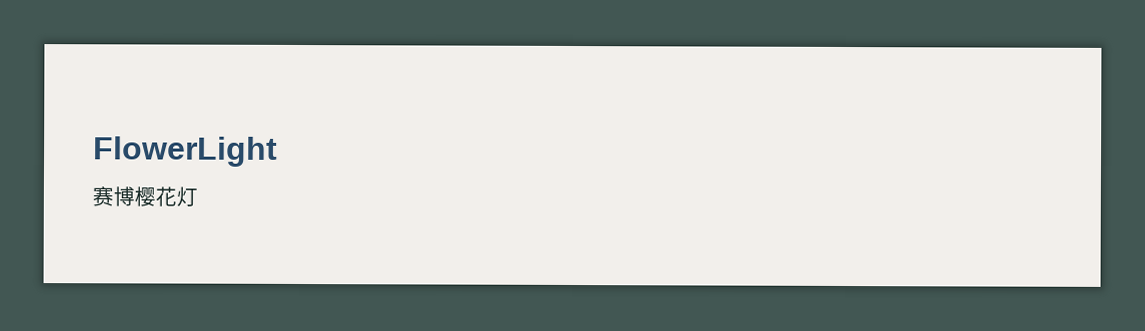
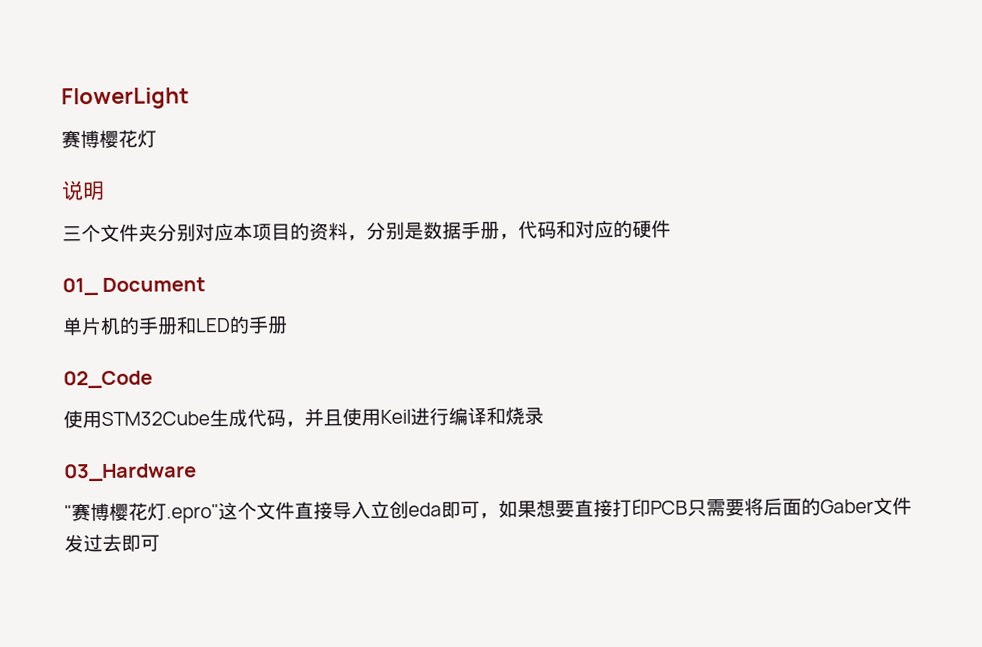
+ 说明
+ 三个文件夹分别对应本项目的资料，分别是数据手册，代码和对应的硬件
+ 01_ Document
+ 单片机的手册和LED的手册
+ 02_Code
+ 使用STM32Cube生成代码，并且使用Keil进行编译和烧录
+ 03_Hardware
+ "赛博樱花灯.epro"这个文件直接导入立创eda即可，如果想要直接打印PCB只需要将后面的Gaber文件发过去即可

